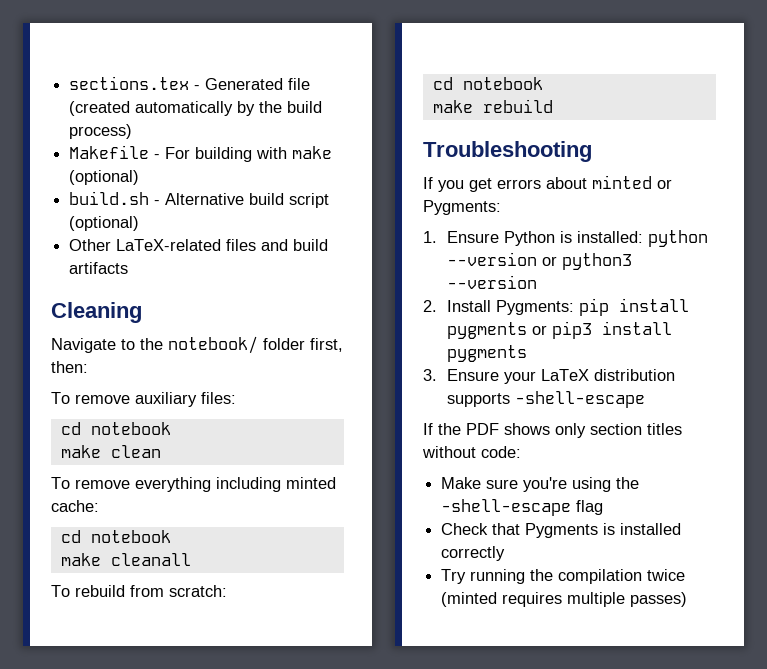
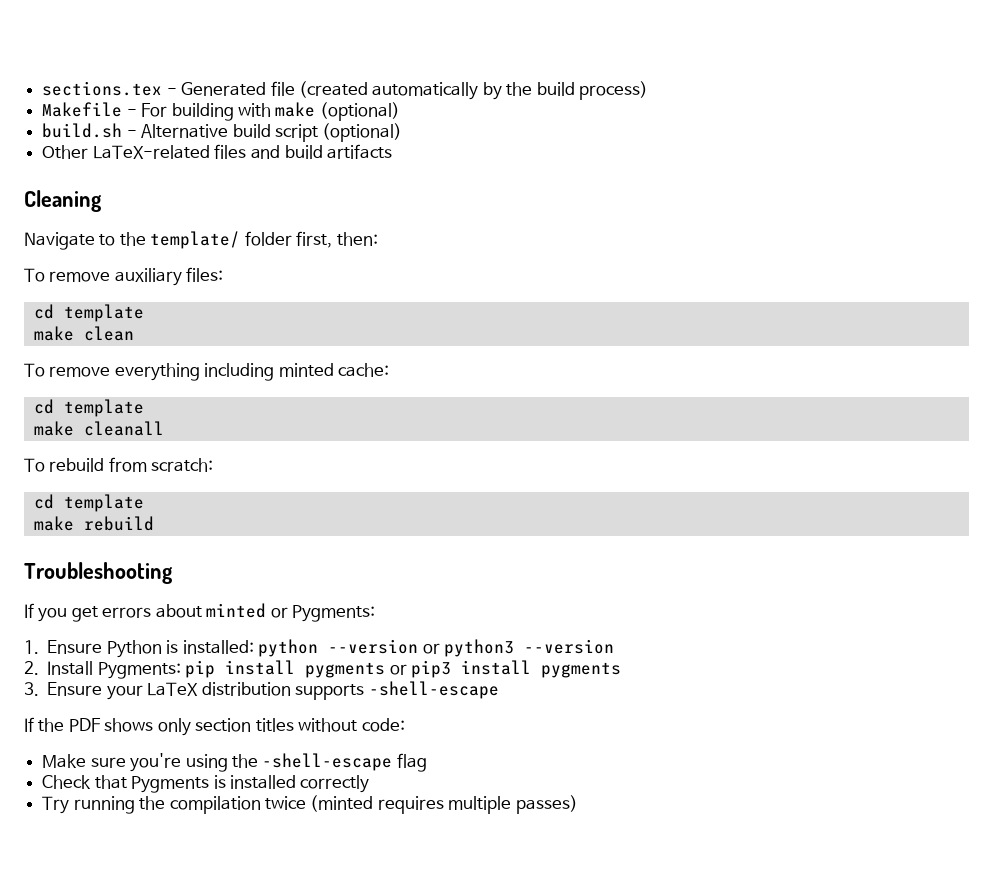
- Navigate to the notebook/ folder first, then:
+ Navigate to the template/ folder first, then:
  To remove auxiliary files:
- cd notebook
+ cd template
  To remove everything including minted cache:
- cd notebook
+ cd template
  To rebuild from scratch:
- cd notebook
+ cd template

